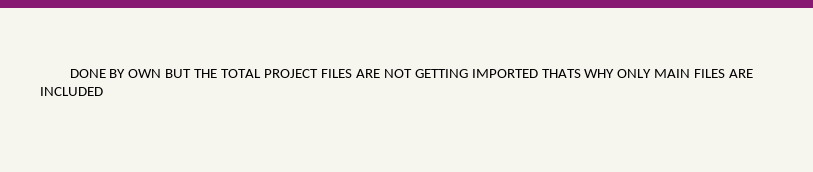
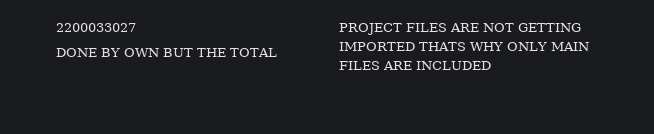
+ 2200033027

